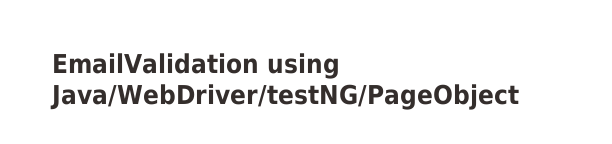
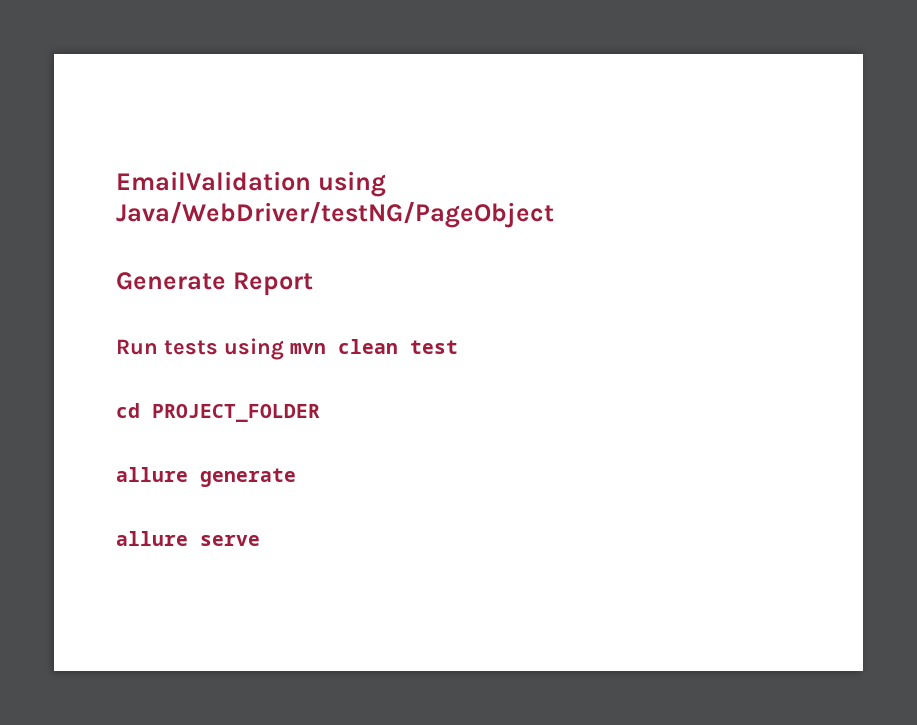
+ Generate Report
+ Run tests using mvn clean test
+ cd PROJECT_FOLDER
+ allure generate
+ allure serve

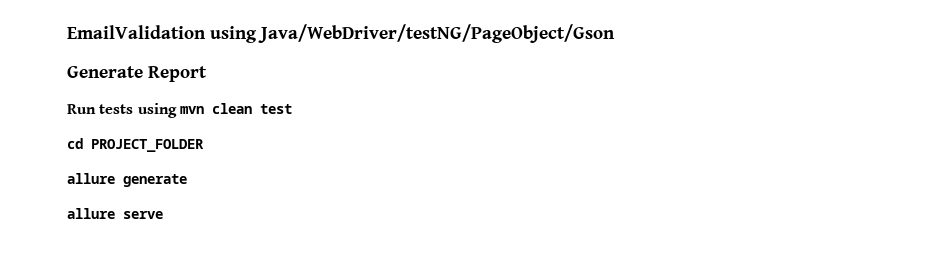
- EmailValidation using Java/WebDriver/testNG/PageObject
+ EmailValidation using Java/WebDriver/testNG/PageObject/Gson

